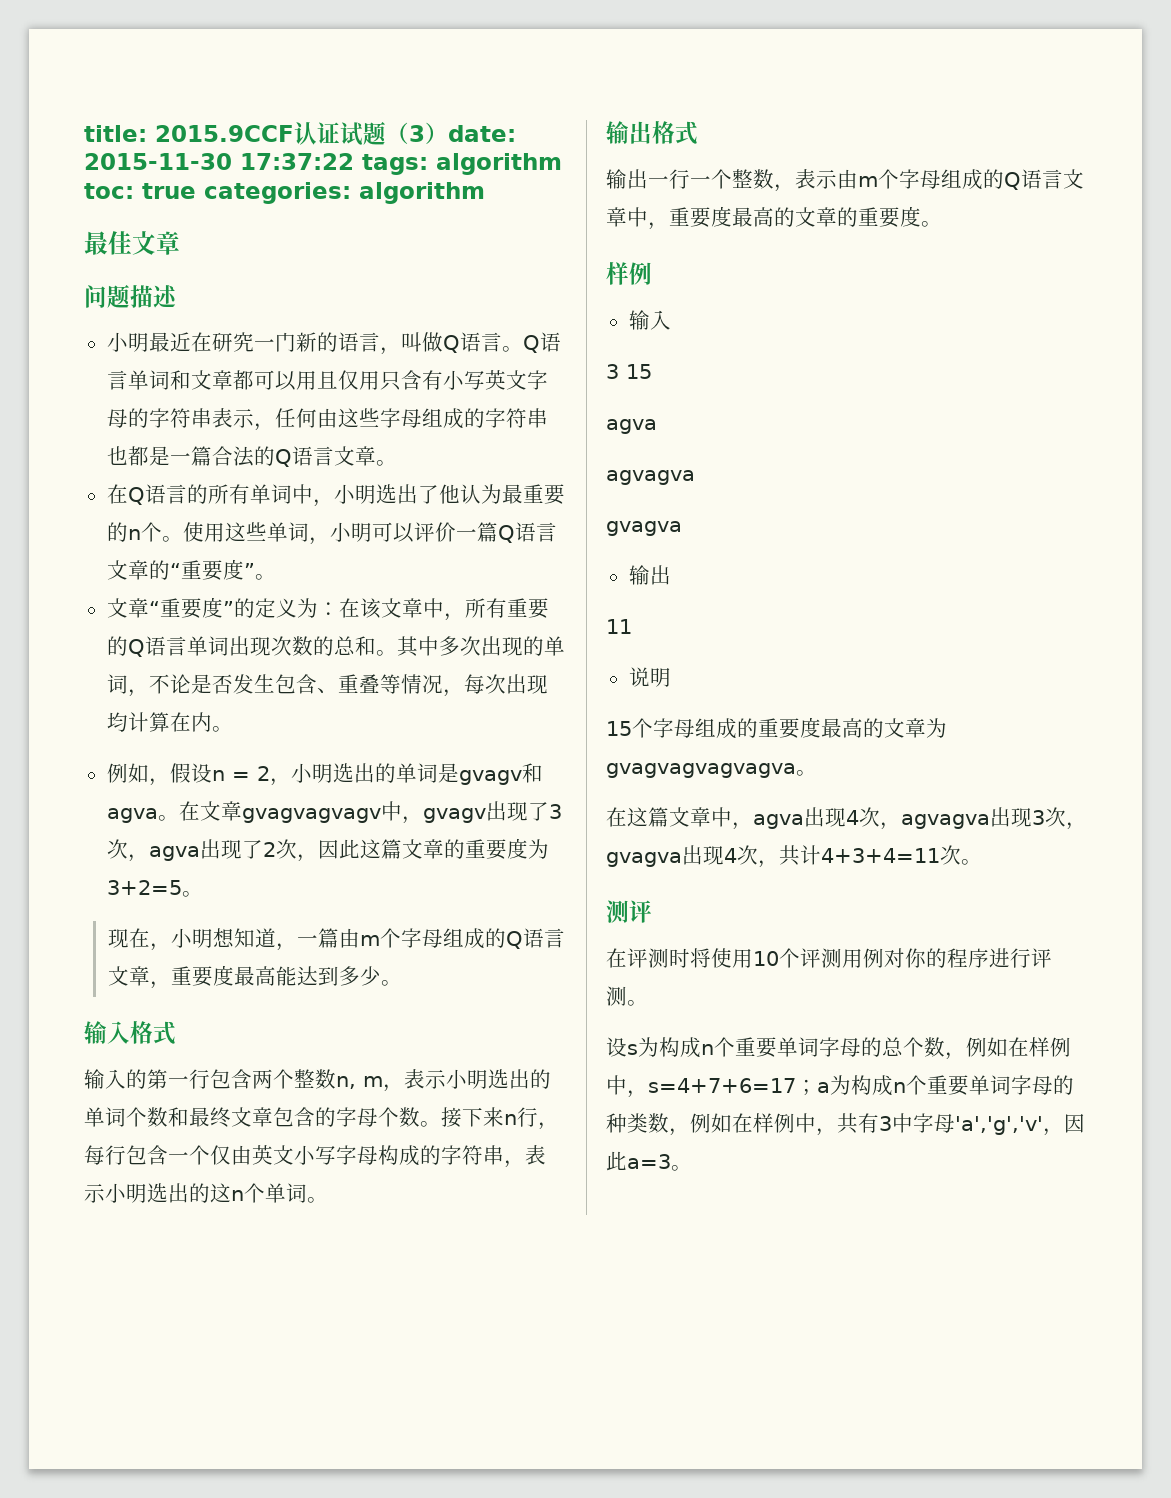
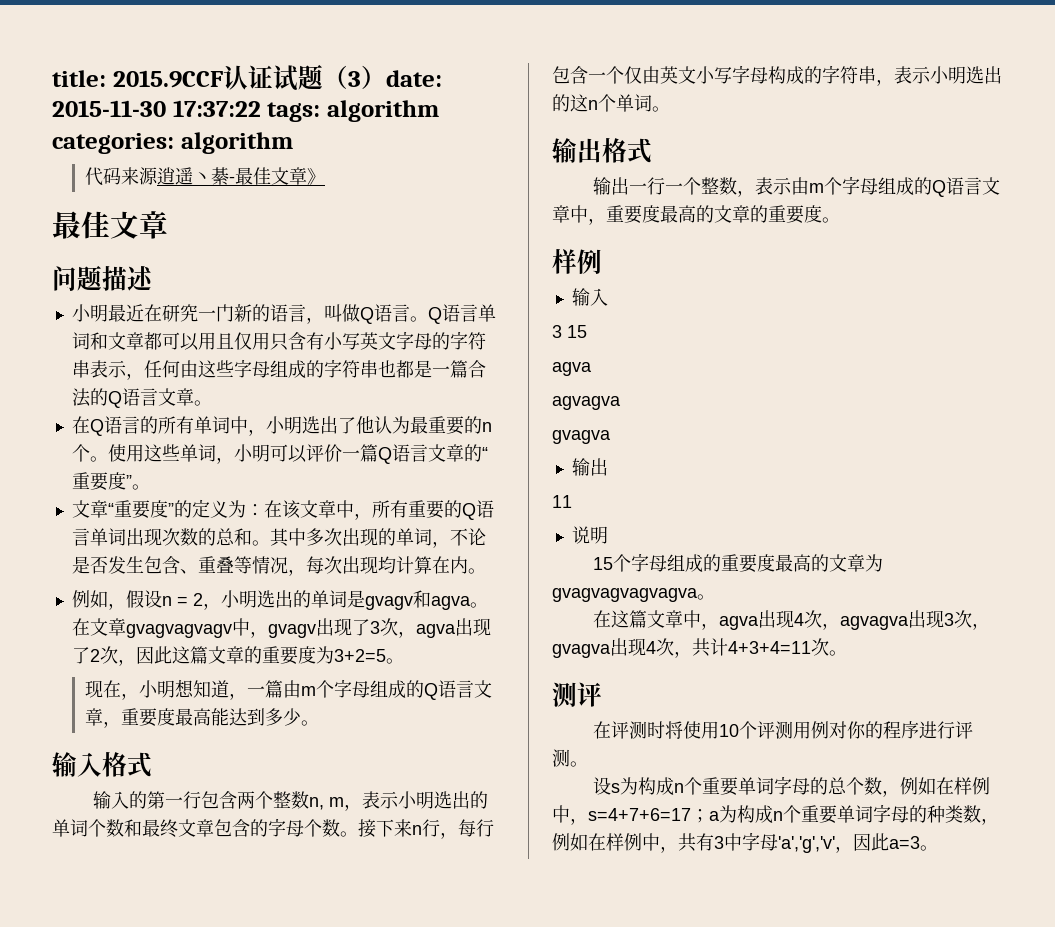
- title: 2015.9CCF认证试题（3）date: 2015-11-30 17:37:22 tags: algorithm toc: true categories: algorithm
+ title: 2015.9CCF认证试题（3）date: 2015-11-30 17:37:22 tags: algorithm categories: algorithm
+ 代码来源逍遥丶綦-最佳文章》

